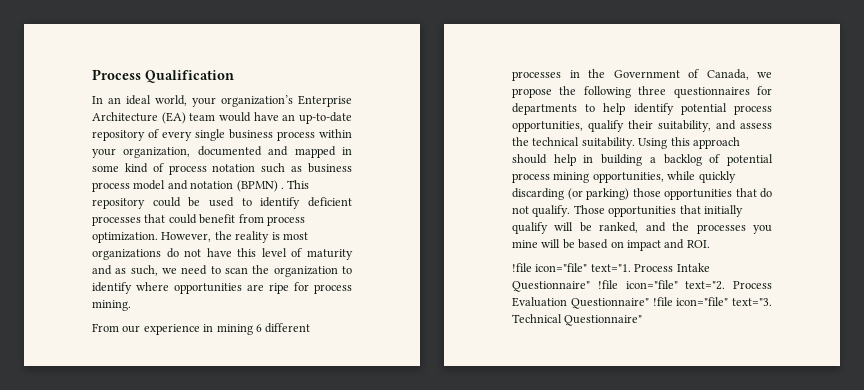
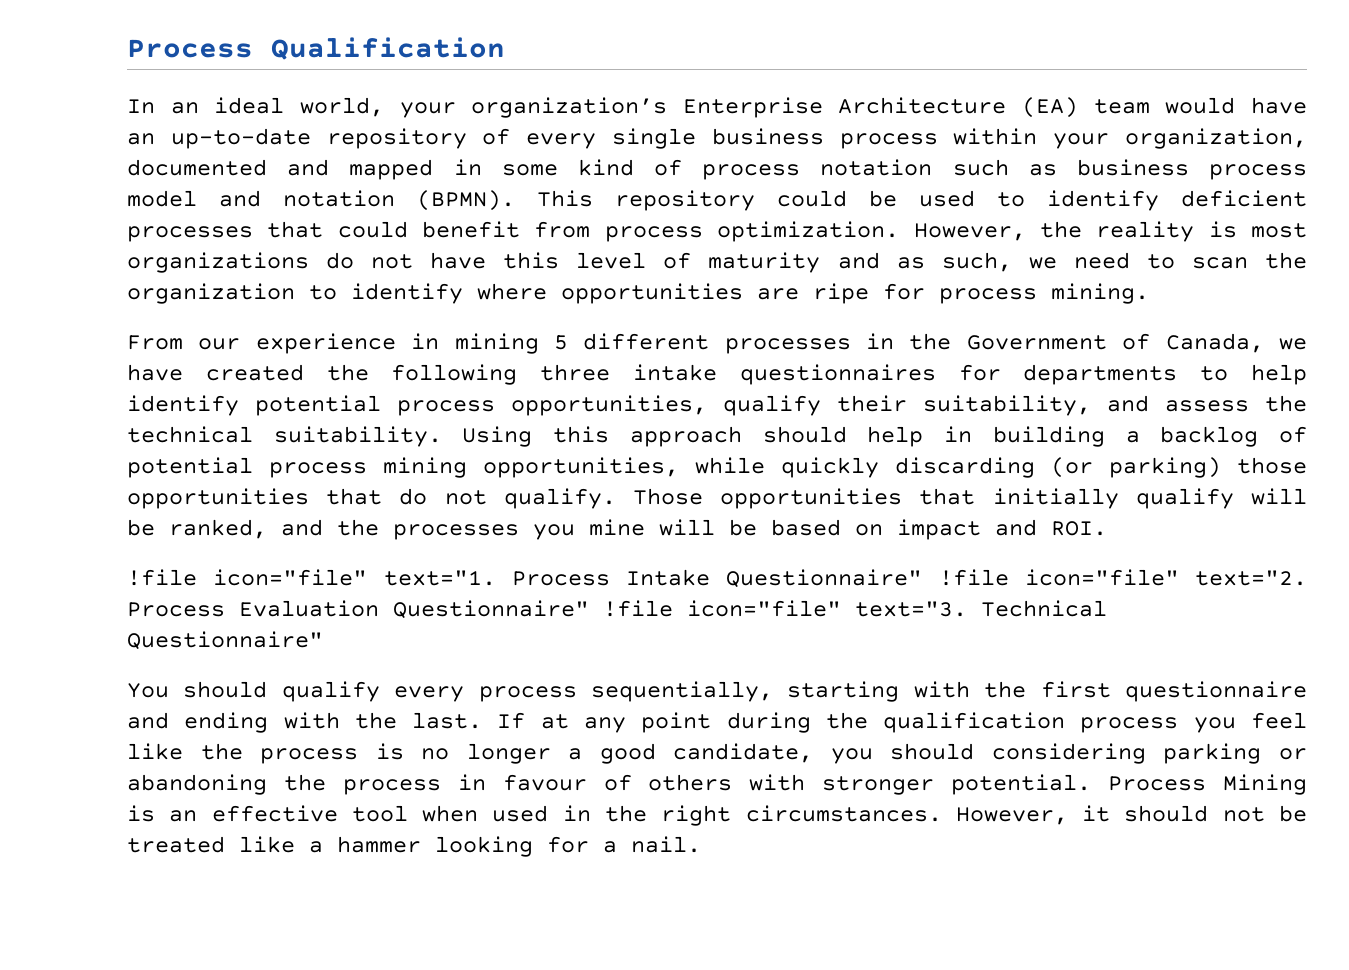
- In an ideal world, your organization’s Enterprise Architecture (EA) team would have an up-to-date repository of every single business process within your organization, documented and mapped in some kind of process notation such as business process model and notation (BPMN) .
+ In an ideal world, your organization’s Enterprise Architecture (EA) team would have an up-to-date repository of every single business process within your organization, documented and mapped in some kind of process notation such as business process model and notation (BPMN).
- From our experience in mining 6 different processes in the Government of Canada, we propose the following three questionnaires for departments to help identify potential process opportunities, qualify their suitability, and assess the technical suitability.
+ From our experience in mining 5 different processes in the Government of Canada, we have created the following three intake questionnaires for departments to help identify potential process opportunities, qualify their suitability, and assess the technical suitability.
+ You should qualify every process sequentially, starting with the first questionnaire and ending with the last. If at any point during the qualification process you feel like the process is no longer a good candidate, you should considering parking or abandoning the process in favour of others with stronger potential. Process Mining is an effective tool when used in the right circumstances. However, it should not be treated like a hammer looking for a nail.

